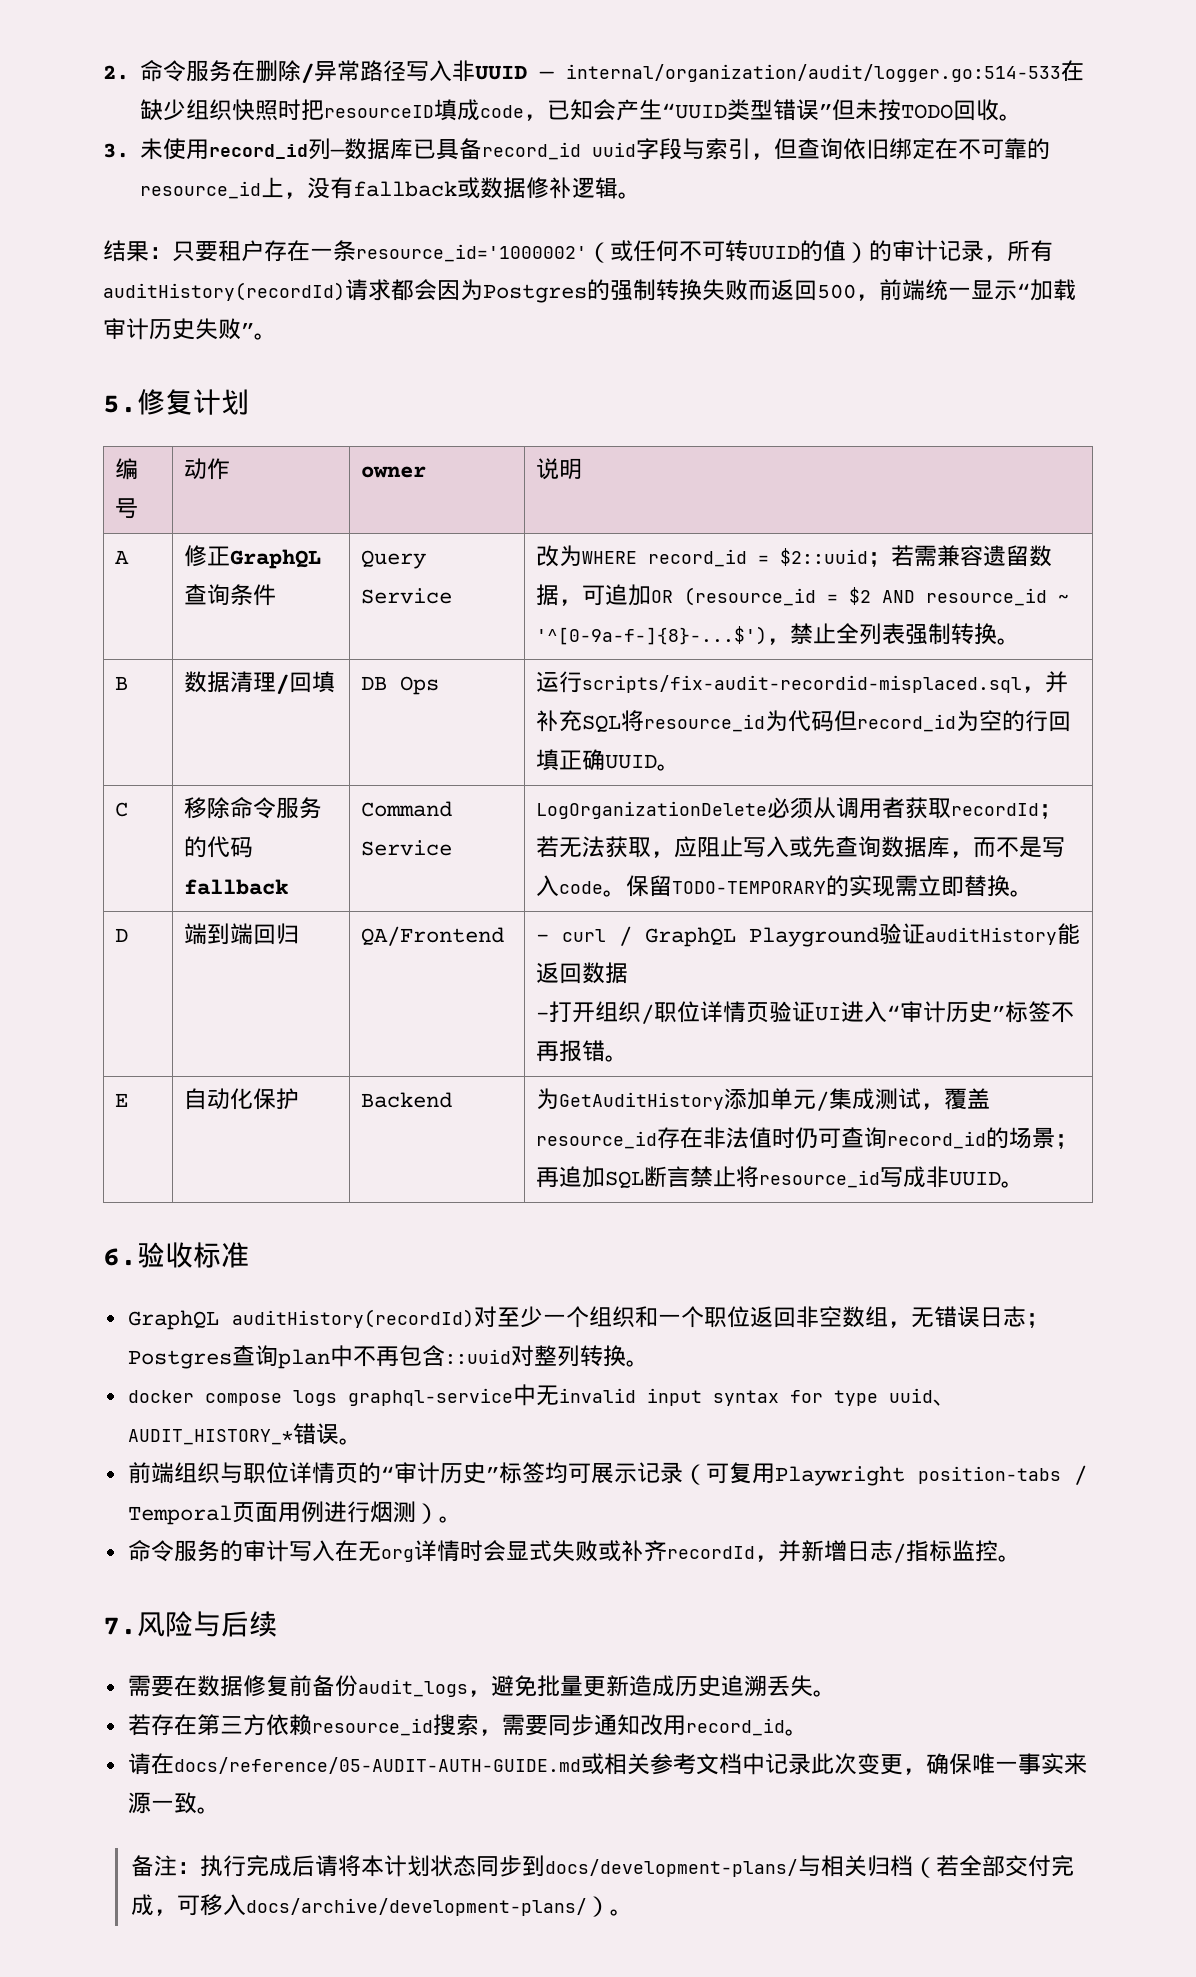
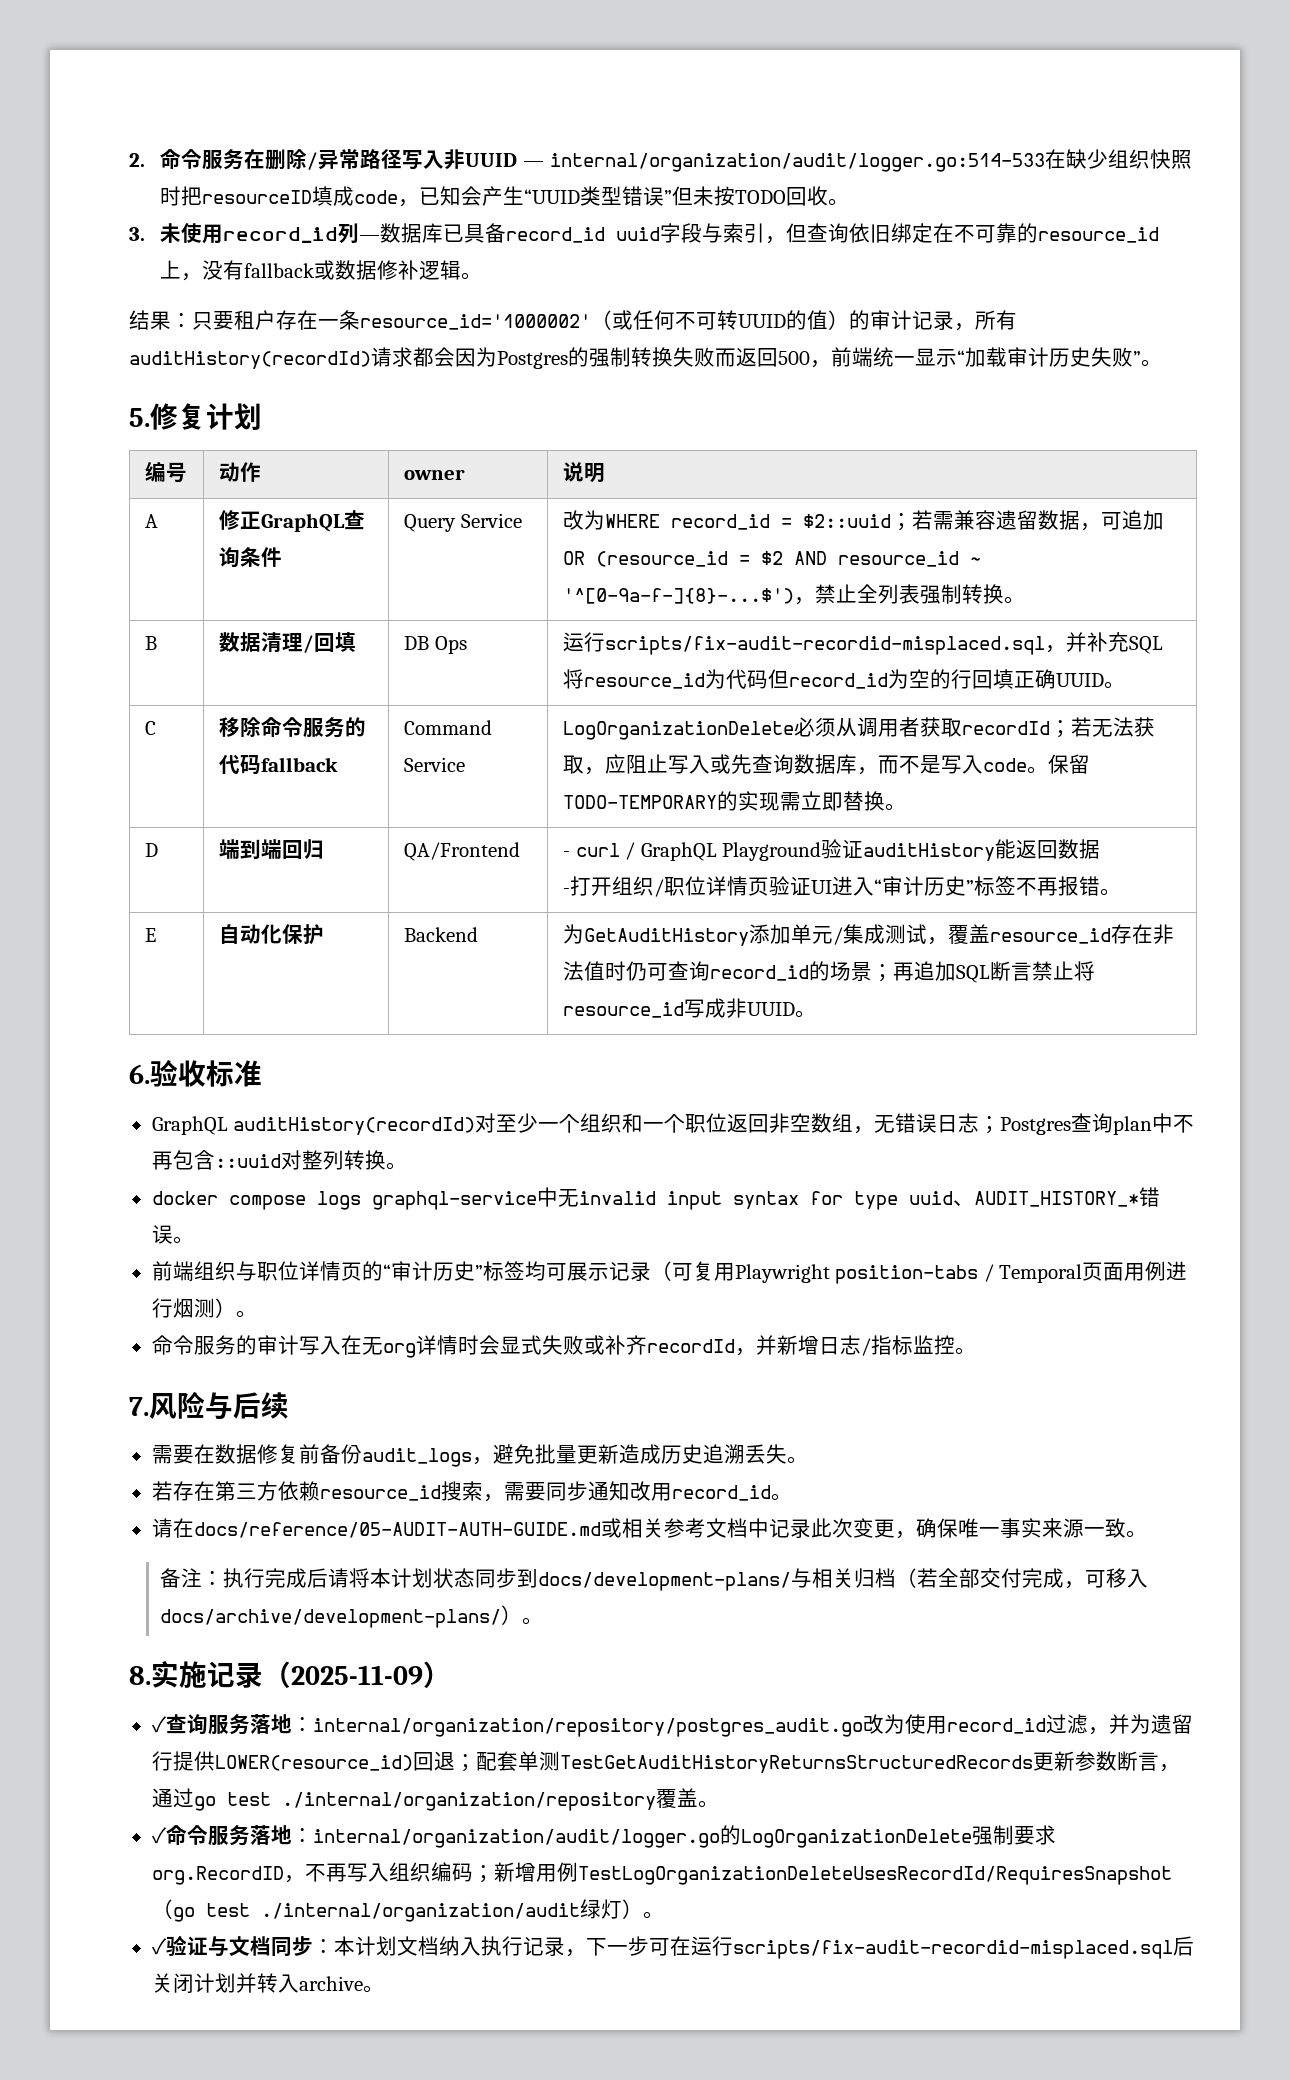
+ 8.实施记录（2025-11-09）
+ ✓查询服务落地：internal/organization/repository/postgres_audit.go改为使用record_id过滤，并为遗留行提供LOWER(resource_id)回退；配套单测TestGetAuditHistoryReturnsStructuredRecords更新参数断言，通过go test ./internal/organization/repository覆盖。
+ ✓命令服务落地：internal/organization/audit/logger.go的LogOrganizationDelete强制要求org.RecordID，不再写入组织编码；新增用例TestLogOrganizationDeleteUsesRecordId/RequiresSnapshot（go test ./internal/organization/audit绿灯）。
+ ✓验证与文档同步：本计划文档纳入执行记录，下一步可在运行scripts/fix-audit-recordid-misplaced.sql后关闭计划并转入archive。

